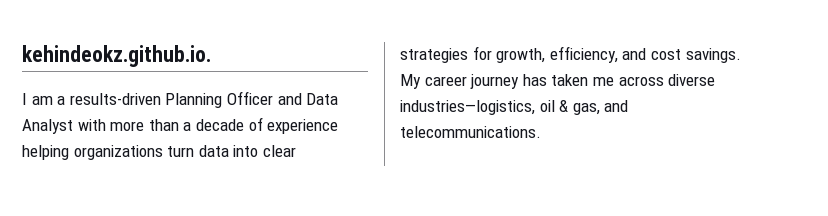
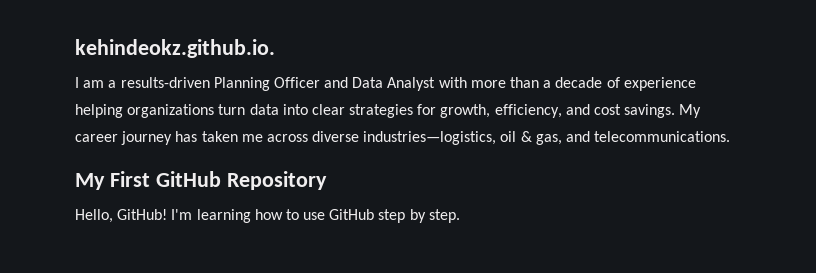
+ My First GitHub Repository
+ Hello, GitHub! I'm learning how to use GitHub step by step.

